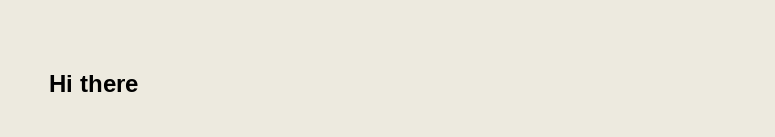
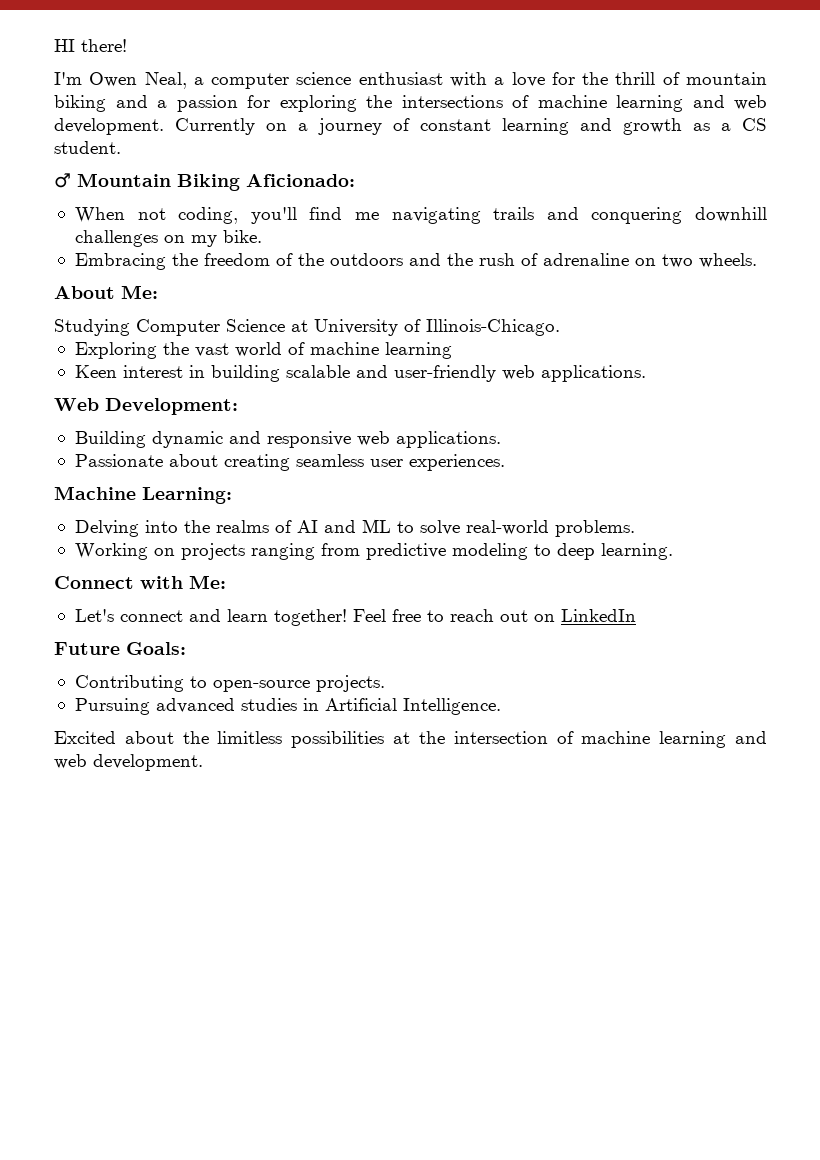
- Hi there
+ HI there!
+ I'm Owen Neal, a computer science enthusiast with a love for the thrill of mountain biking and a passion for exploring the intersections of machine learning and web development. Currently on a journey of constant learning and growth as a CS student.
+ ♂ Mountain Biking Aficionado:
+ When not coding, you'll find me navigating trails and conquering downhill challenges on my bike.
+ Embracing the freedom of the outdoors and the rush of adrenaline on two wheels.
+ About Me:
+ Studying Computer Science at University of Illinois-Chicago.
+ Exploring the vast world of machine learning
+ Keen interest in building scalable and user-friendly web applications.
+ Web Development:
+ Building dynamic and responsive web applications.
+ Passionate about creating seamless user experiences.
+ Machine Learning:
+ Delving into the realms of AI and ML to solve real-world problems.
+ Working on projects ranging from predictive modeling to deep learning.
+ Connect with Me:
+ Let's connect and learn together! Feel free to reach out on LinkedIn
+ Future Goals:
+ Contributing to open-source projects.
+ Pursuing advanced studies in Artificial Intelligence.
+ Excited about the limitless possibilities at the intersection of machine learning and web development.

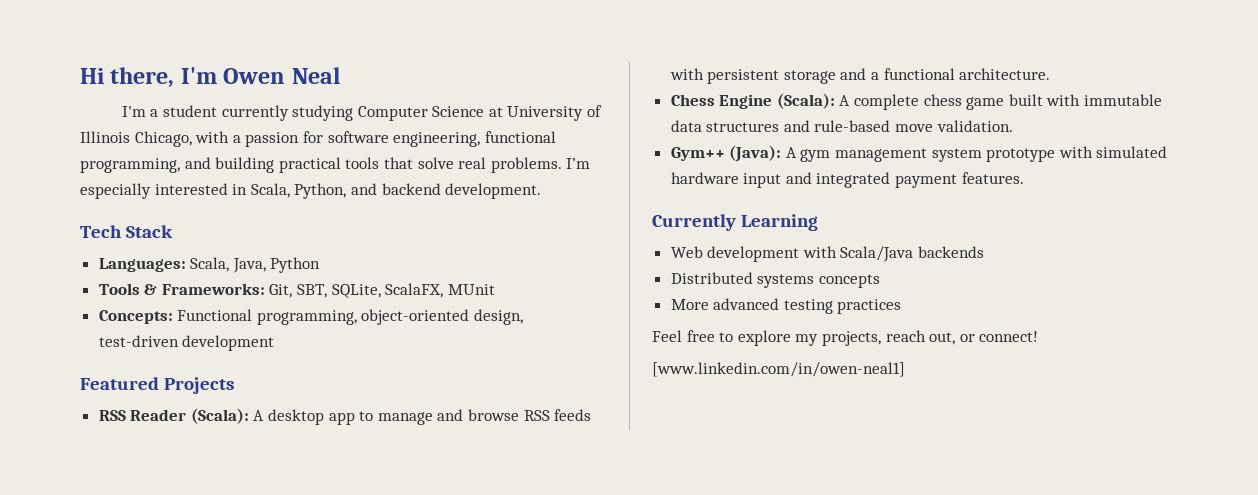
- HI there!
- I'm Owen Neal, a computer science enthusiast with a love for the thrill of mountain biking and a passion for exploring the intersections of machine learning and web development. Currently on a journey of constant learning and growth as a CS student.
- ♂ Mountain Biking Aficionado:
- When not coding, you'll find me navigating trails and conquering downhill challenges on my bike.
- Embracing the freedom of the outdoors and the rush of adrenaline on two wheels.
- About Me:
- Studying Computer Science at University of Illinois-Chicago.
- Exploring the vast world of machine learning
- Keen interest in building scalable and user-friendly web applications.
- Web Development:
- Building dynamic and responsive web applications.
- Passionate about creating seamless user experiences.
- Machine Learning:
- Delving into the realms of AI and ML to solve real-world problems.
- Working on projects ranging from predictive modeling to deep learning.
- Connect with Me:
- Let's connect and learn together! Feel free to reach out on LinkedIn
- Future Goals:
- Contributing to open-source projects.
- Pursuing advanced studies in Artificial Intelligence.
- Excited about the limitless possibilities at the intersection of machine learning and web development.
+ Hi there, I'm Owen Neal
+ I'm a student currently studying Computer Science at University of Illinois Chicago, with a passion for software engineering, functional programming, and building practical tools that solve real problems. I’m especially interested in Scala, Python, and backend development.
+ Tech Stack
+ Languages: Scala, Java, Python
+ Tools & Frameworks: Git, SBT, SQLite, ScalaFX, MUnit
+ Concepts: Functional programming, object-oriented design, test-driven development
+ Featured Projects
+ RSS Reader (Scala): A desktop app to manage and browse RSS feeds with persistent storage and a functional architecture.
+ Chess Engine (Scala): A complete chess game built with immutable data structures and rule-based move validation.
+ Gym++ (Java): A gym management system prototype with simulated hardware input and integrated payment features.
+ Currently Learning
+ Web development with Scala/Java backends
+ Distributed systems concepts
+ More advanced testing practices
+ Feel free to explore my projects, reach out, or connect!
+ [www.linkedin.com/in/owen-neal1]

